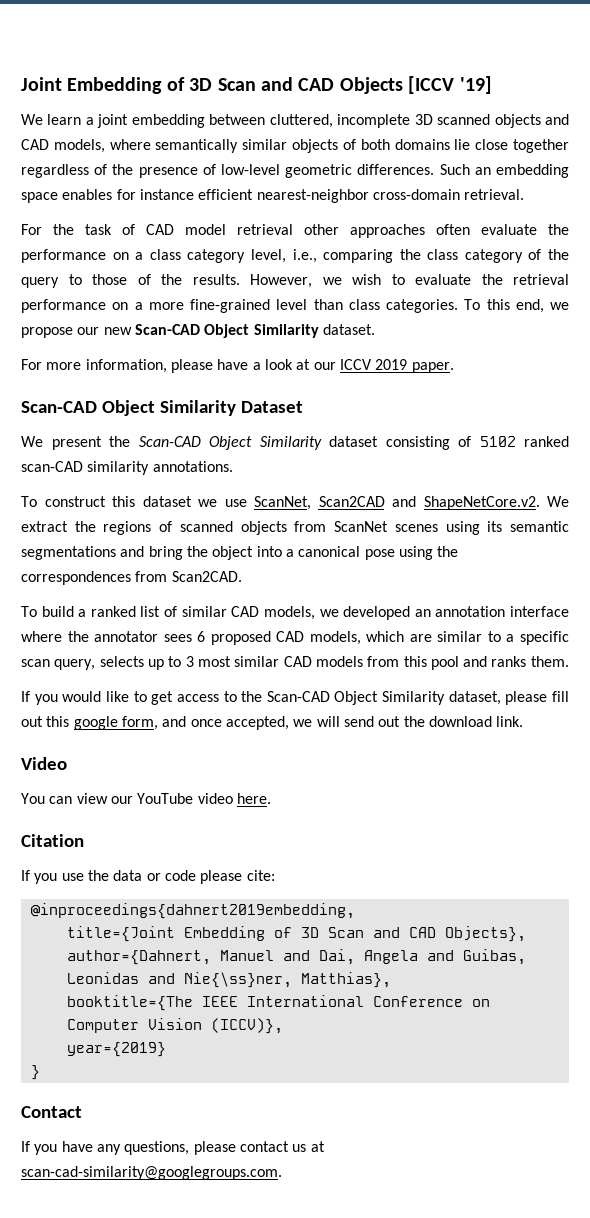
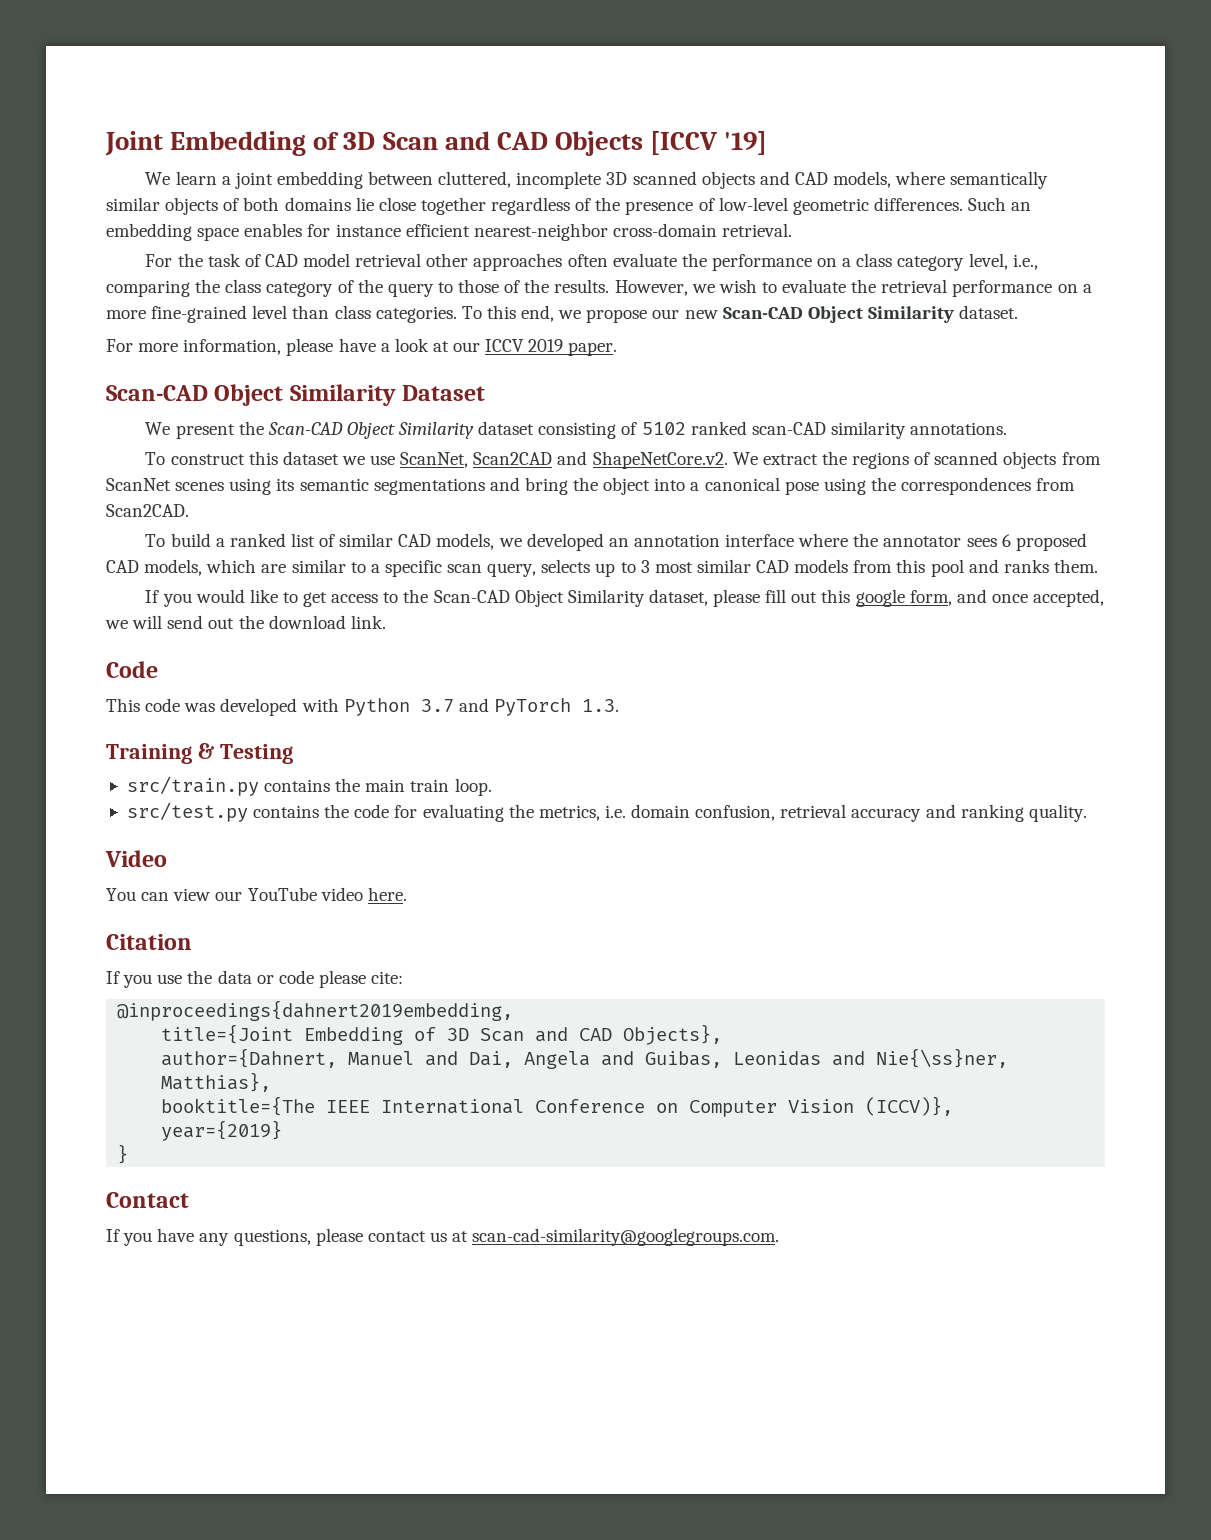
+ Code
+ This code was developed with Python 3.7 and PyTorch 1.3.
+ Training & Testing
+ src/train.py contains the main train loop.
+ src/test.py contains the code for evaluating the metrics, i.e. domain confusion, retrieval accuracy and ranking quality.

